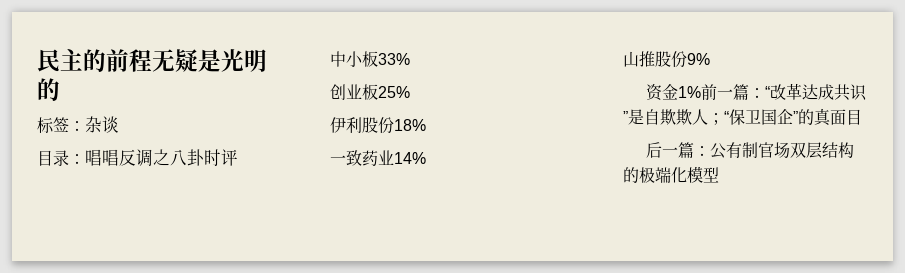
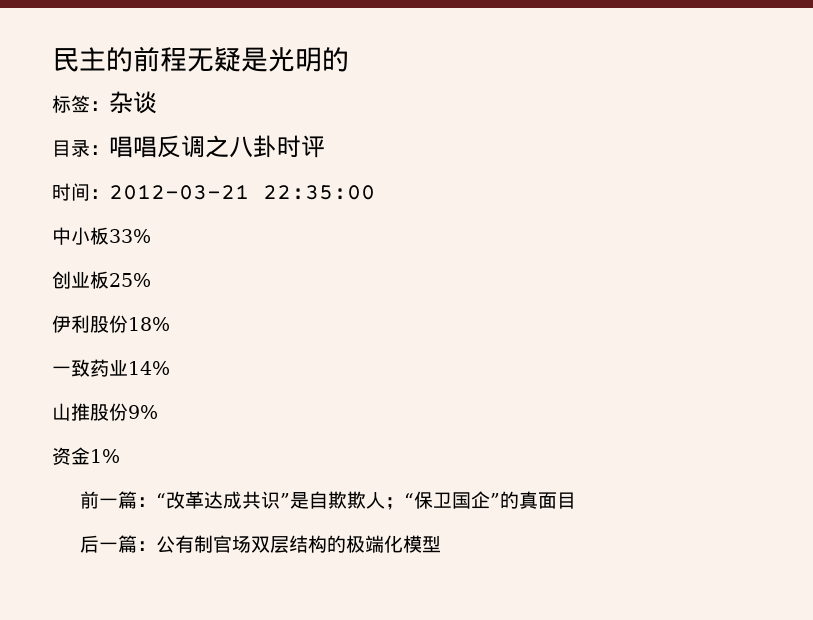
+ 时间：2012-03-21 22:35:00
- 资金1%前一篇：“改革达成共识”是自欺欺人；“保卫国企”的真面目
+ 资金1%
+ 前一篇：“改革达成共识”是自欺欺人；“保卫国企”的真面目

